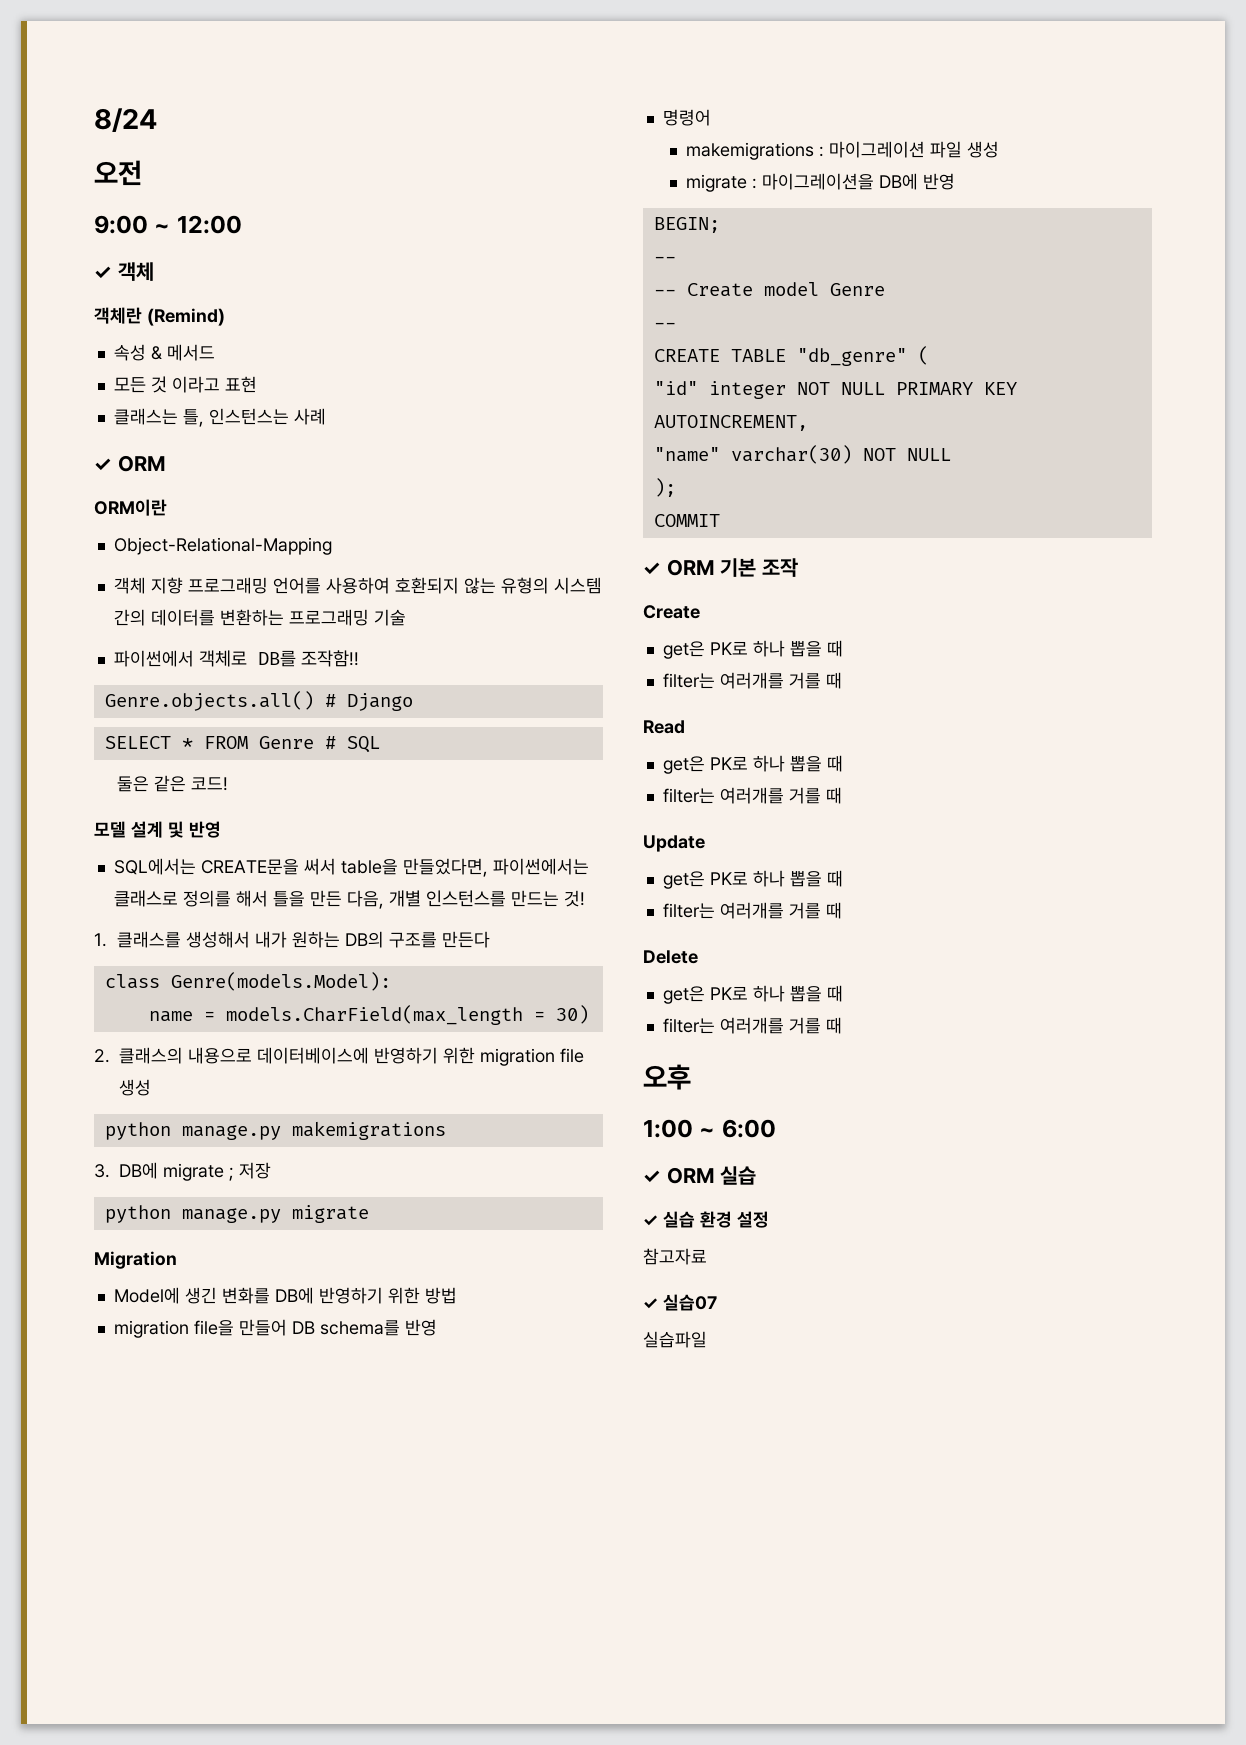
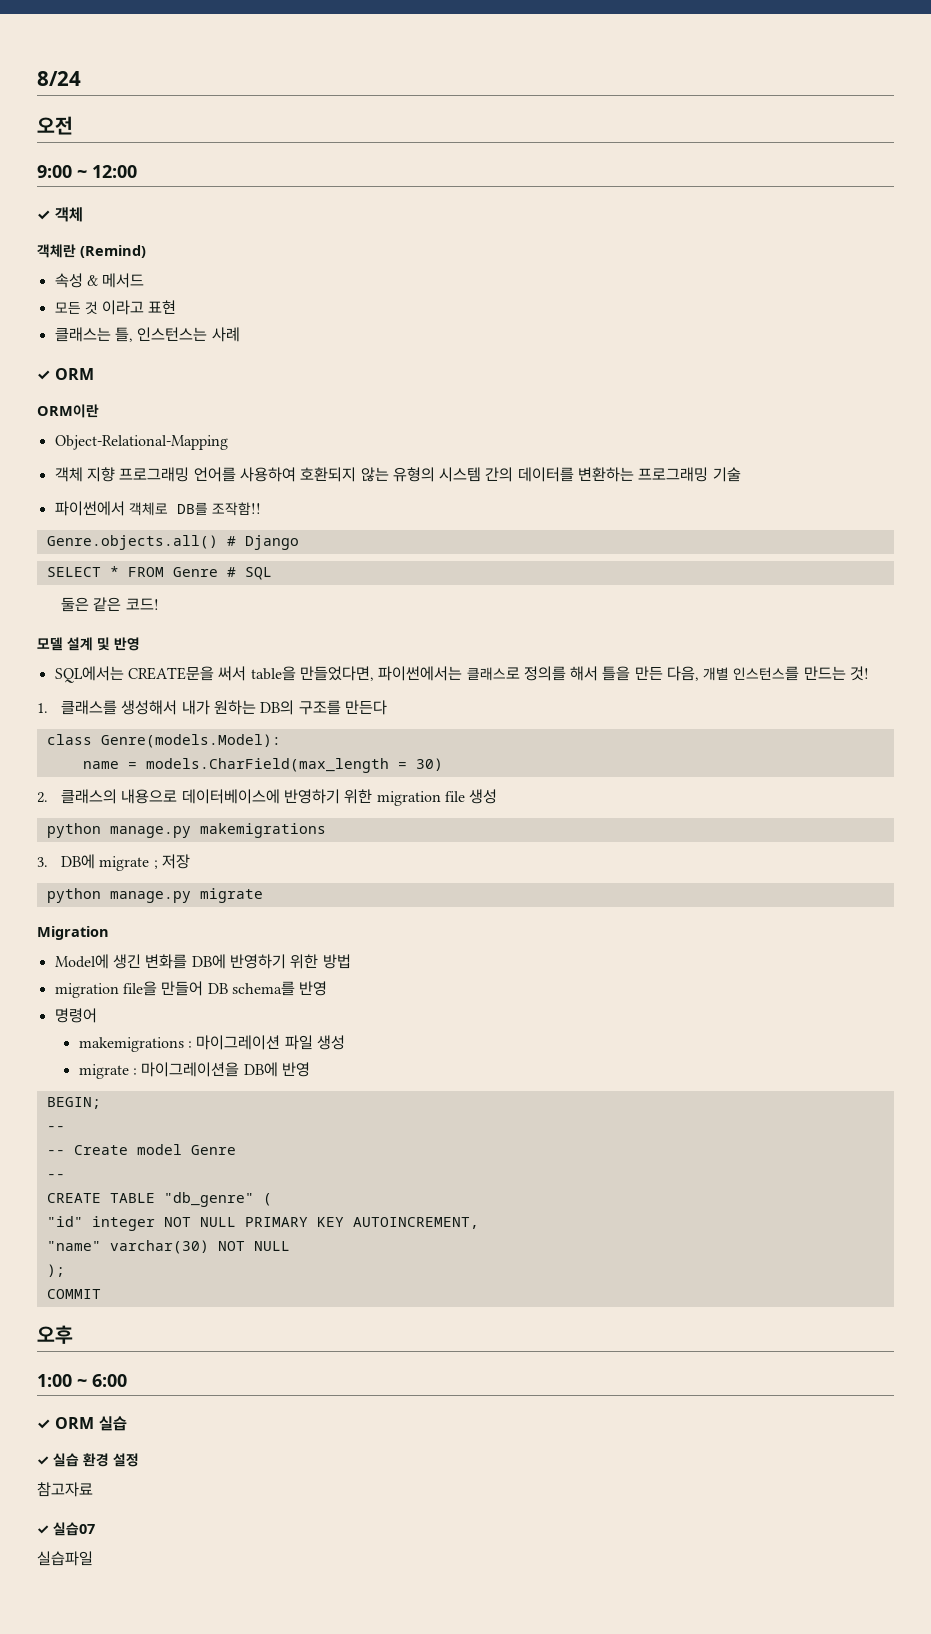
- ✓ ORM 기본 조작
- Create
- get은 PK로 하나 뽑을 때
- filter는 여러개를 거를 때
- Read
- get은 PK로 하나 뽑을 때
- filter는 여러개를 거를 때
- Update
- get은 PK로 하나 뽑을 때
- filter는 여러개를 거를 때
- Delete
- get은 PK로 하나 뽑을 때
- filter는 여러개를 거를 때

